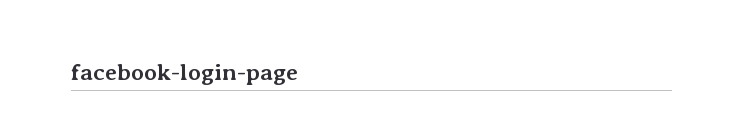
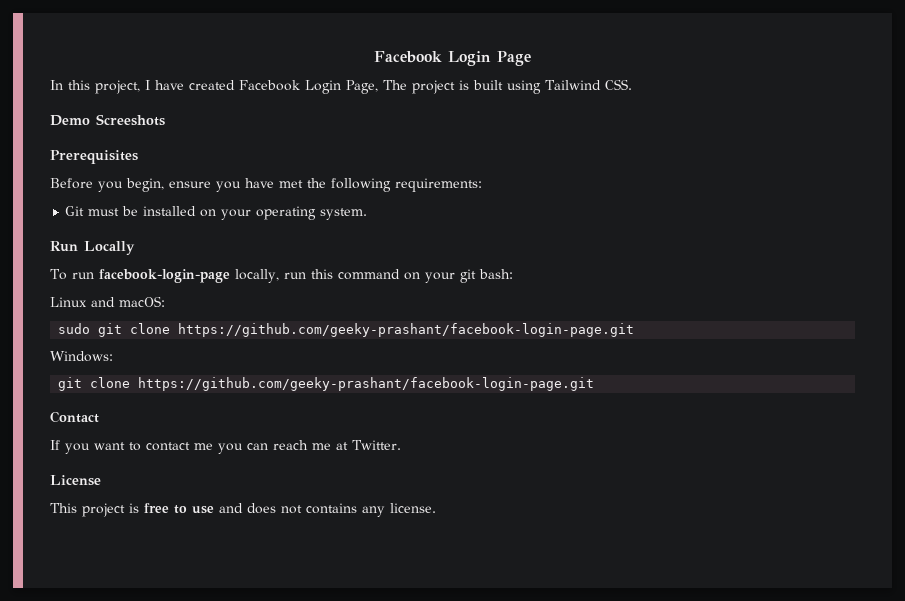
- facebook-login-page
+ Facebook Login Page
+ In this project, I have created Facebook Login Page, The project is built using Tailwind CSS.
+ Demo Screeshots
+ Prerequisites
+ Before you begin, ensure you have met the following requirements:
+ Git must be installed on your operating system.
+ Run Locally
+ To run facebook-login-page locally, run this command on your git bash:
+ Linux and macOS:
+ sudo git clone https://github.com/geeky-prashant/facebook-login-page.git
+ Windows:
+ git clone https://github.com/geeky-prashant/facebook-login-page.git
+ Contact
+ If you want to contact me you can reach me at Twitter.
+ License
+ This project is free to use and does not contains any license.

